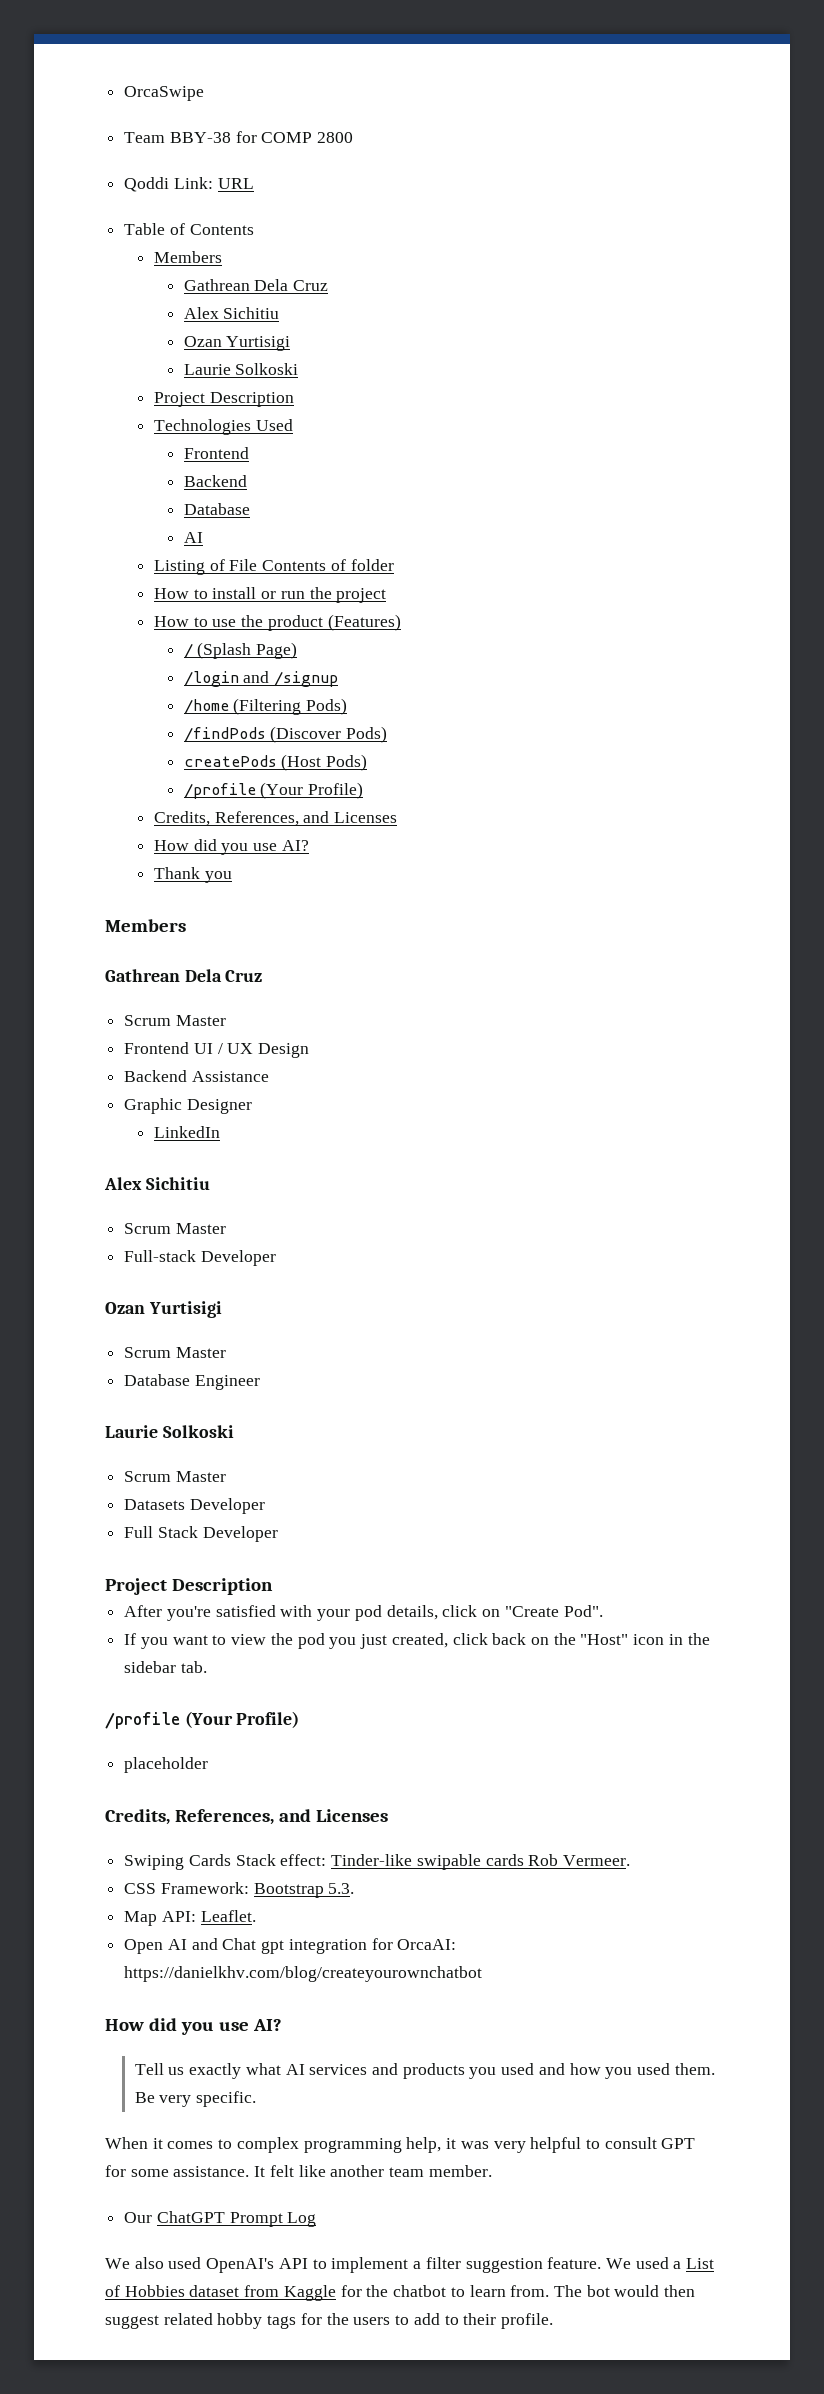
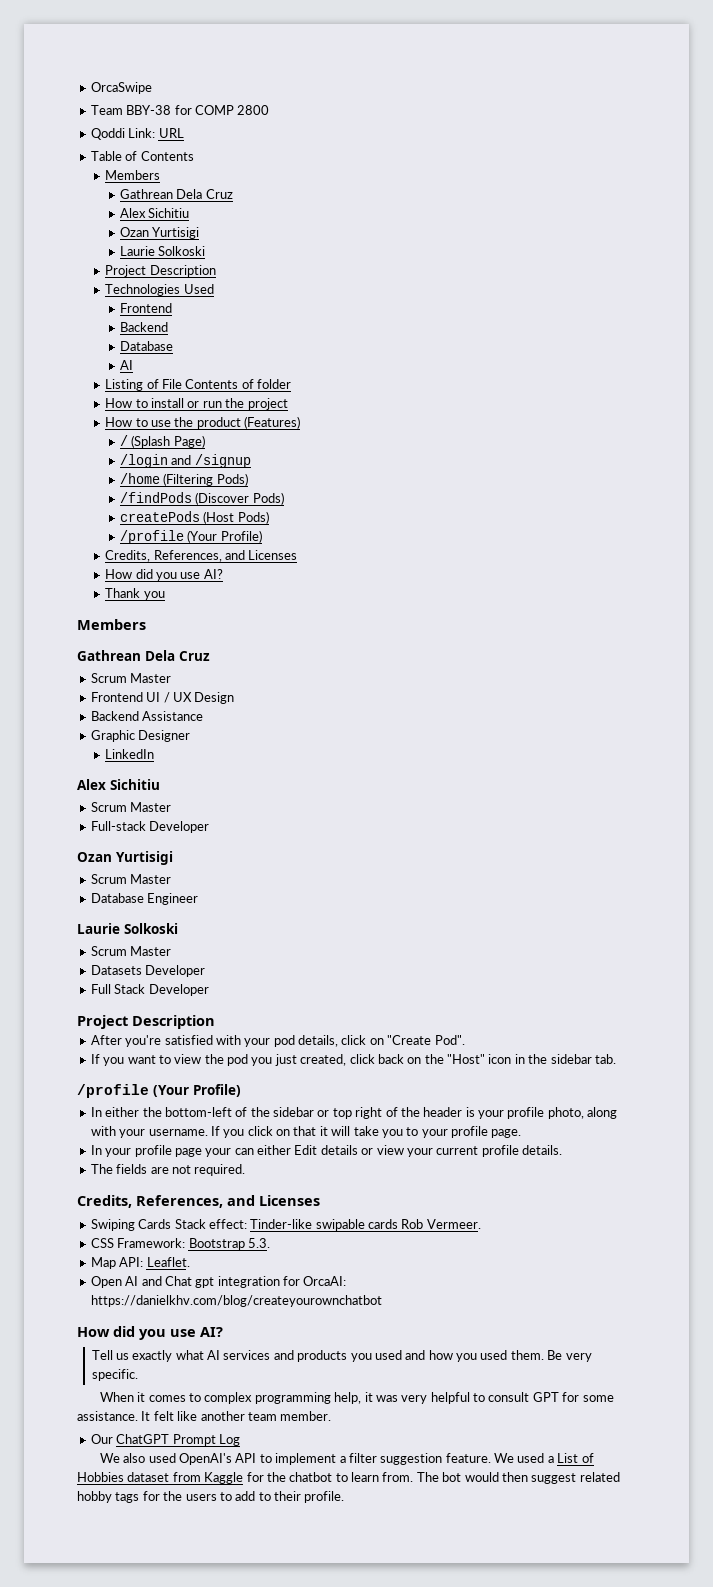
- placeholder
+ In either the bottom-left of the sidebar or top right of the header is your profile photo, along with your username. If you click on that it will take you to your profile page.
+ In your profile page your can either Edit details or view your current profile details.
+ The fields are not required.

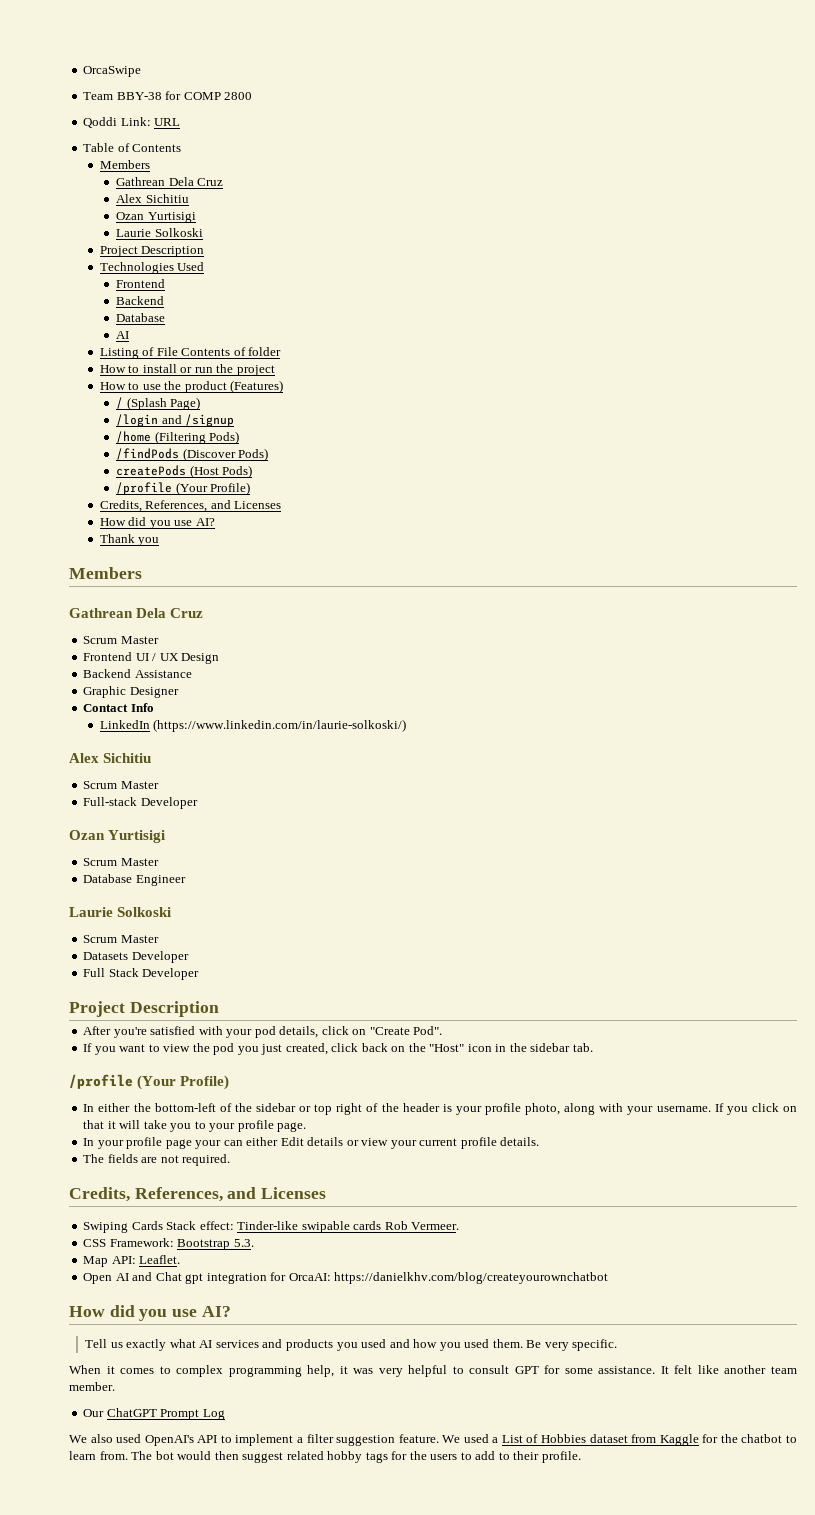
+ Contact Info
- LinkedIn
+ LinkedIn (https://www.linkedin.com/in/laurie-solkoski/)

